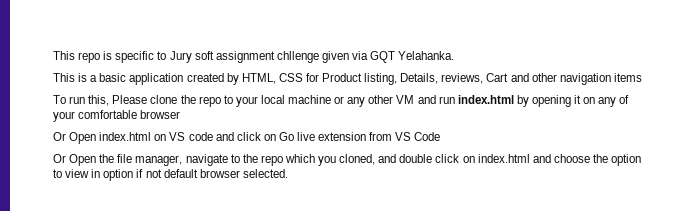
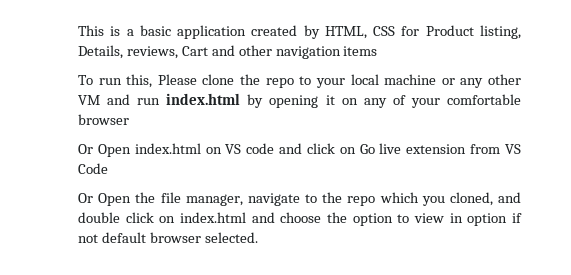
- This repo is specific to Jury soft assignment chllenge given via GQT Yelahanka.

